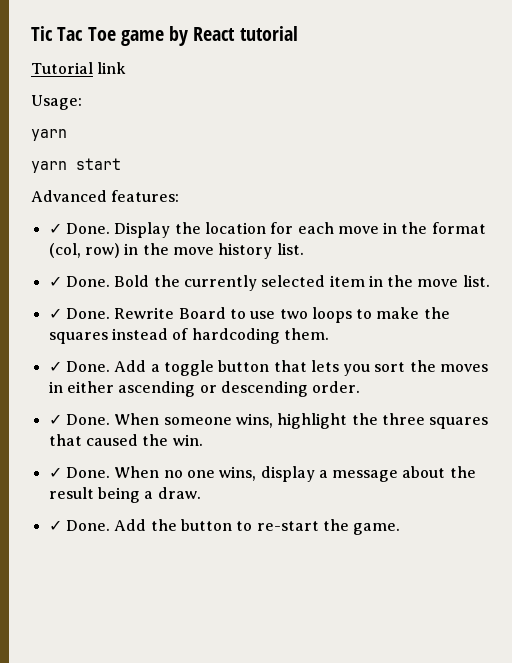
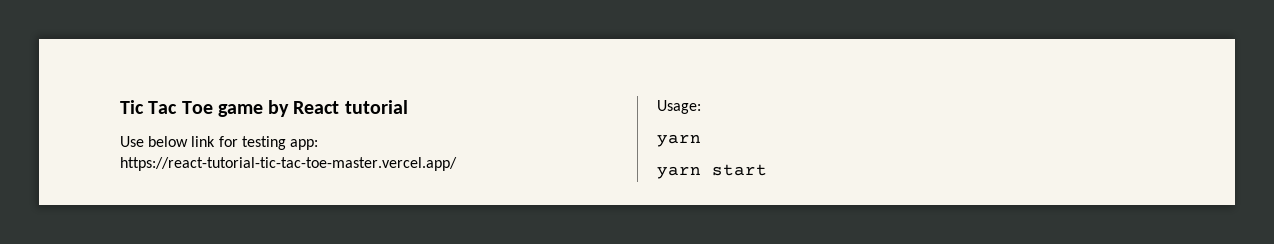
- Tutorial link
+ Use below link for testing app: https://react-tutorial-tic-tac-toe-master.vercel.app/
- Advanced features:
- ✓ Done. Display the location for each move in the format (col, row) in the move history list.
- ✓ Done. Bold the currently selected item in the move list.
- ✓ Done. Rewrite Board to use two loops to make the squares instead of hardcoding them.
- ✓ Done. Add a toggle button that lets you sort the moves in either ascending or descending order.
- ✓ Done. When someone wins, highlight the three squares that caused the win.
- ✓ Done. When no one wins, display a message about the result being a draw.
- ✓ Done. Add the button to re-start the game.

